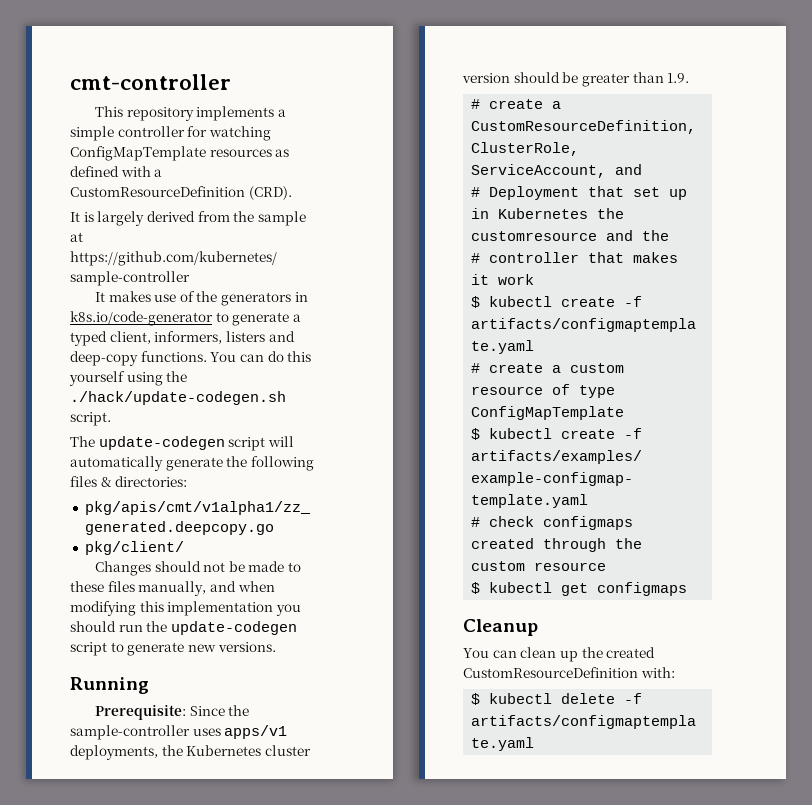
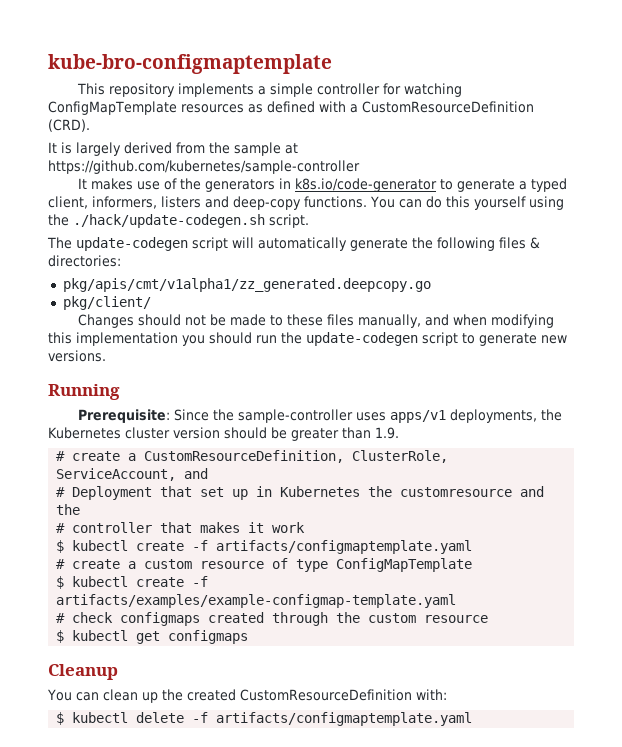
- cmt-controller
+ kube-bro-configmaptemplate

